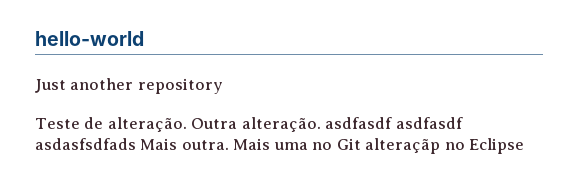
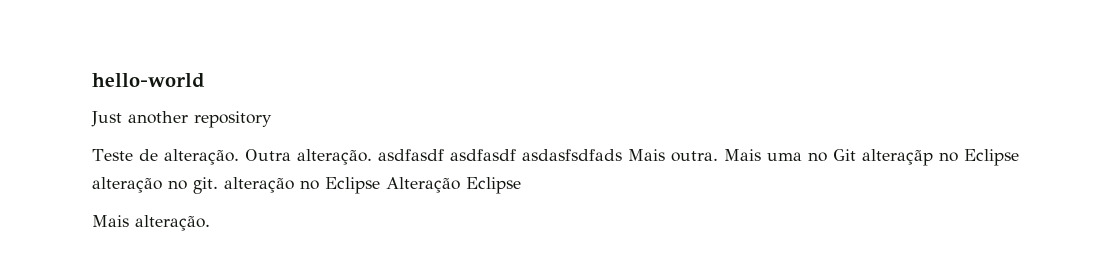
- Mais uma no Git alteraçãp no Eclipse
+ Mais uma no Git alteraçãp no Eclipse alteração no git. alteração no Eclipse Alteração Eclipse
+ Mais alteração.

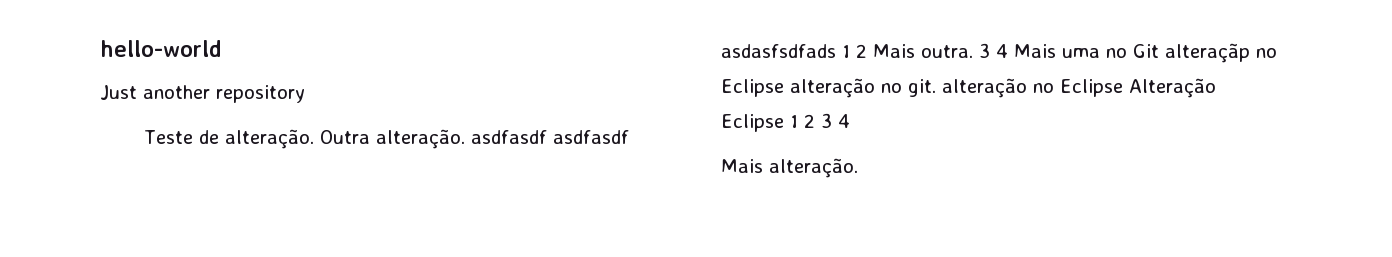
- Outra alteração. asdfasdf asdfasdf asdasfsdfads Mais outra. Mais uma no Git alteraçãp no Eclipse alteração no git. alteração no Eclipse Alteração Eclipse
+ Outra alteração. asdfasdf asdfasdf asdasfsdfads 1 2 Mais outra. 3 4 Mais uma no Git alteraçãp no Eclipse alteração no git. alteração no Eclipse Alteração Eclipse 1 2 3 4

